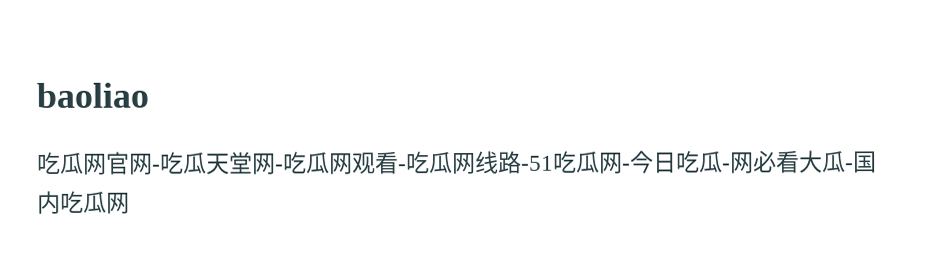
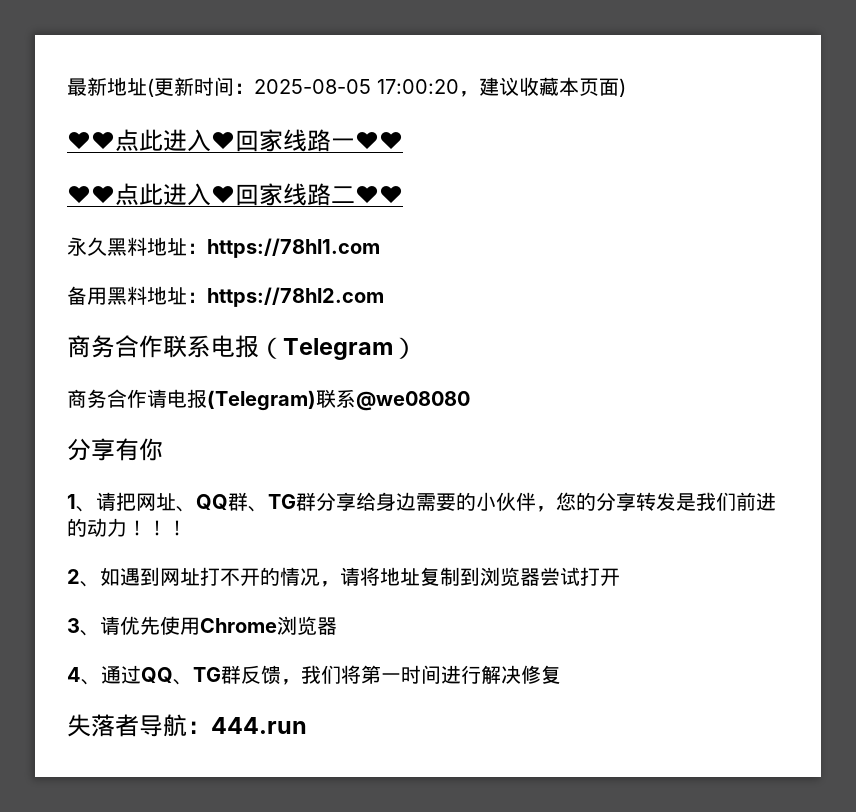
- baoliao
- 吃瓜网官网-吃瓜天堂网-吃瓜网观看-吃瓜网线路-51吃瓜网-今日吃瓜-网必看大瓜-国内吃瓜网
+ 最新地址(更新时间：2025-08-05 17:00:20，建议收藏本页面)
+ ♥♥点此进入♥回家线路一♥♥
+ ♥♥点此进入♥回家线路二♥♥
+ 永久黑料地址：https://78hl1.com
+ 备用黑料地址：https://78hl2.com
+ 商务合作联系电报（Telegram）
+ 商务合作请电报(Telegram)联系@we08080
+ 分享有你
+ 1、请把网址、QQ群、TG群分享给身边需要的小伙伴，您的分享转发是我们前进的动力！！！
+ 2、如遇到网址打不开的情况，请将地址复制到浏览器尝试打开
+ 3、请优先使用Chrome浏览器
+ 4、通过QQ、TG群反馈，我们将第一时间进行解决修复
+ 失落者导航：444.run

